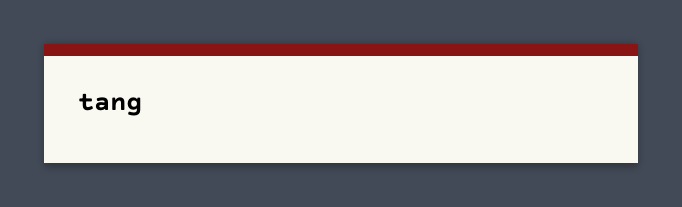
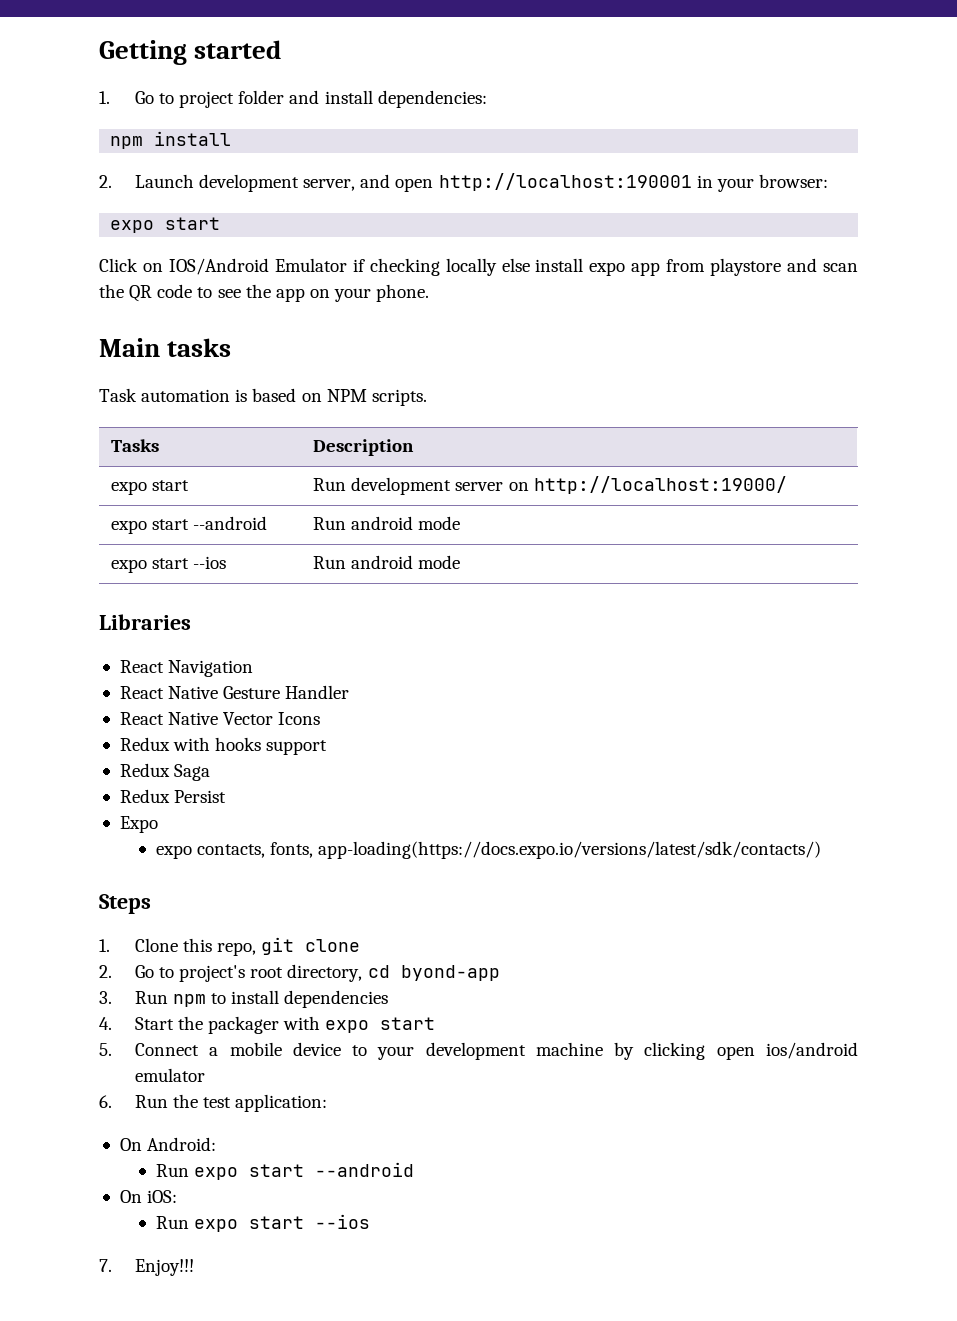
- tang
+ Getting started
+ 1. Go to project folder and install dependencies:
+ npm install
+ 2. Launch development server, and open http://localhost:190001 in your browser:
+ expo start
+ Click on IOS/Android Emulator if checking locally else install expo app from playstore and scan the QR code to see the app on your phone.
+ Main tasks
+ Task automation is based on NPM scripts.
+ Tasks | Description
+ expo start | Run development server on http://localhost:19000/
+ expo start --android | Run android mode
+ expo start --ios | Run android mode
+ Libraries
+ React Navigation
+ React Native Gesture Handler
+ React Native Vector Icons
+ Redux with hooks support
+ Redux Saga
+ Redux Persist
+ Expo
+ expo contacts, fonts, app-loading(https://docs.expo.io/versions/latest/sdk/contacts/)
+ Steps
+ 1. Clone this repo, git clone
+ 2. Go to project's root directory, cd byond-app
+ 3. Run npm to install dependencies
+ 4. Start the packager with expo start
+ 5. Connect a mobile device to your development machine by clicking open ios/android emulator
+ 6. Run the test application:
+ On Android:
+ Run expo start --android
+ On iOS:
+ Run expo start --ios
+ 7. Enjoy!!!

